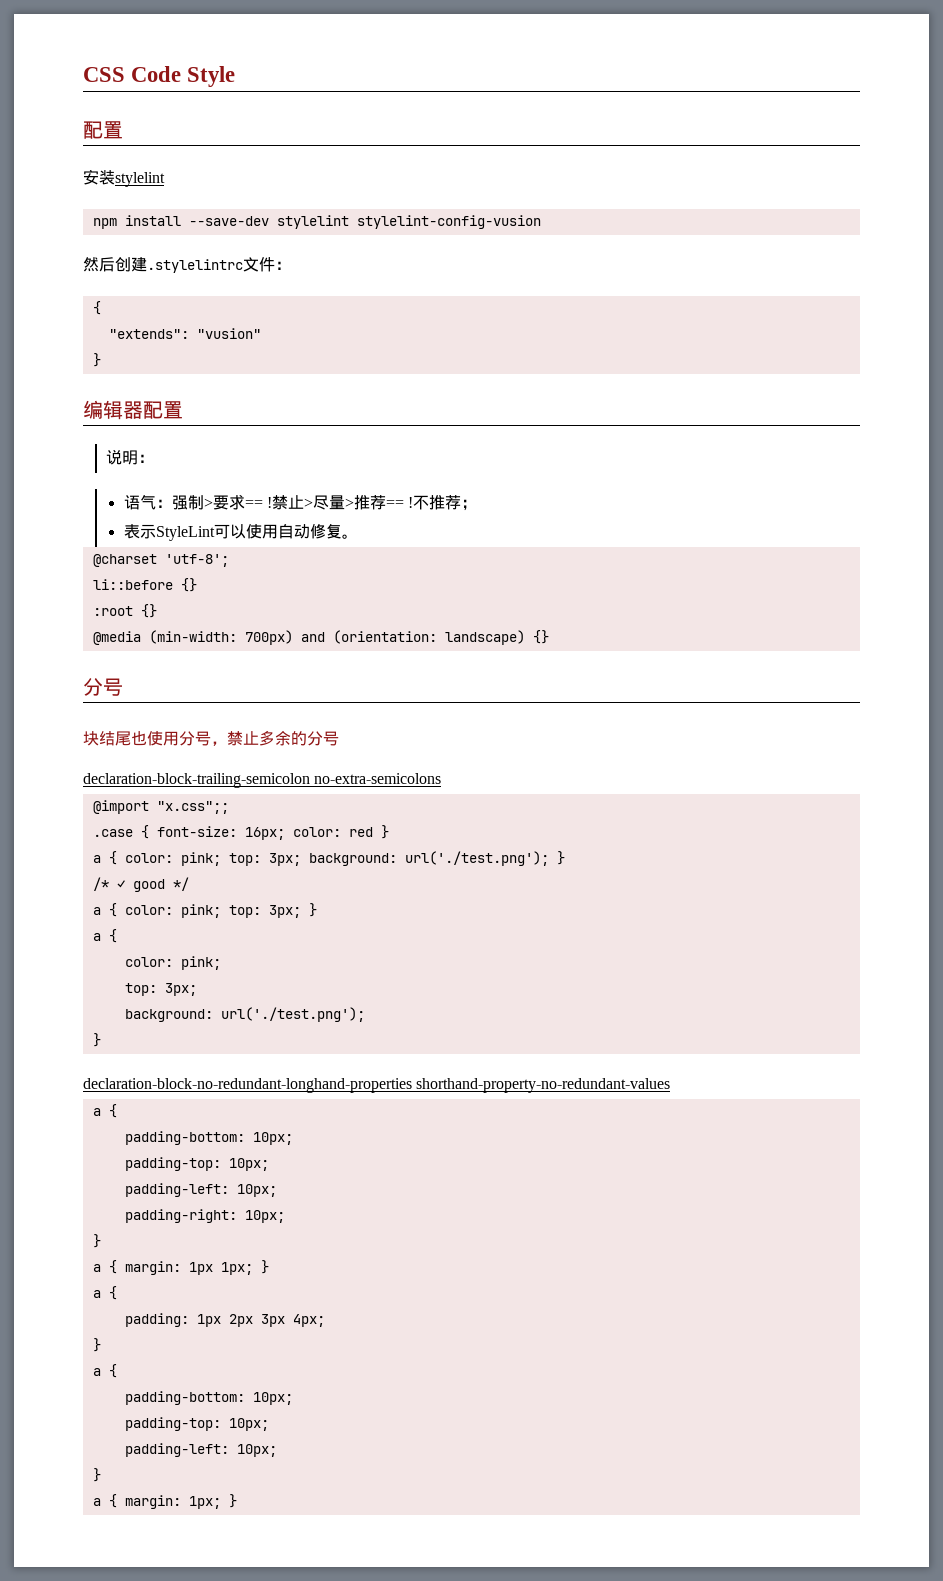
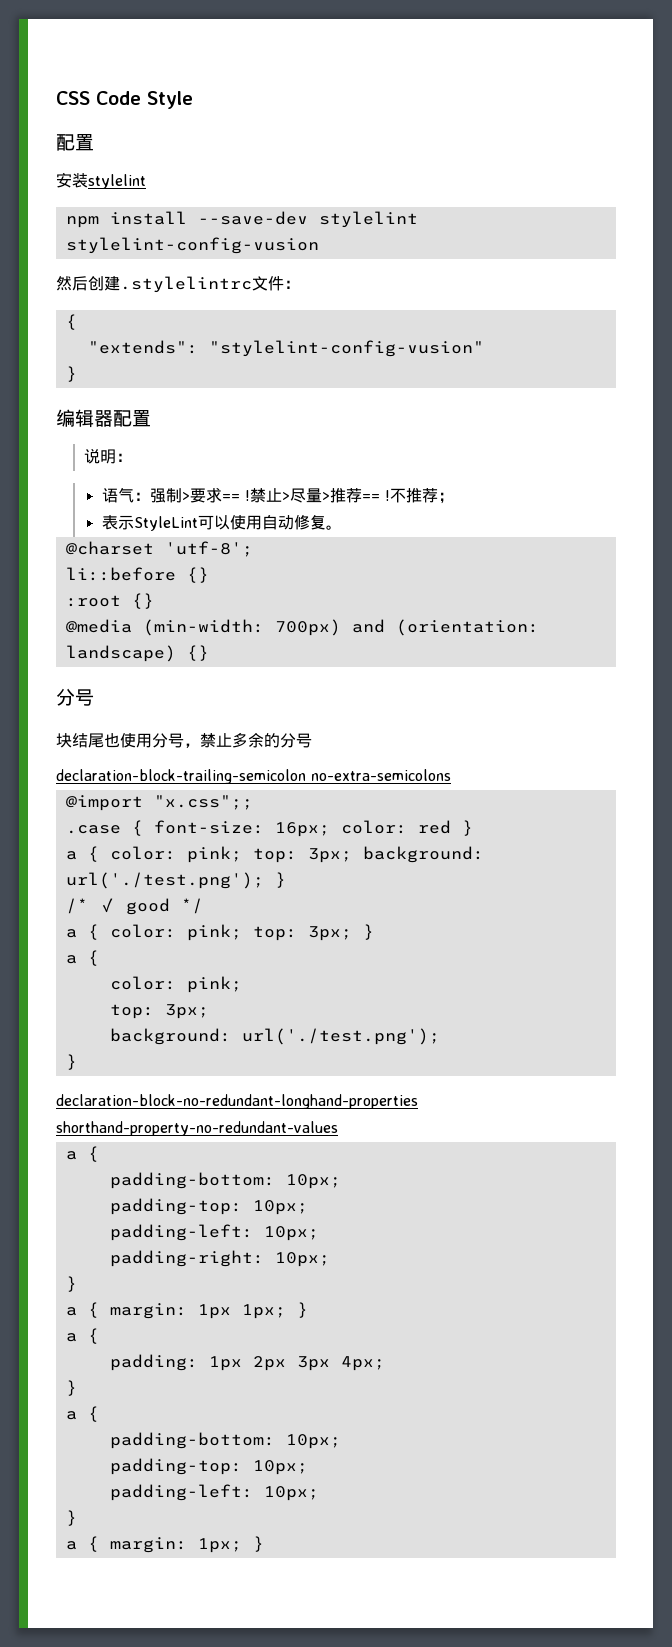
- "extends": "vusion"
+ "extends": "stylelint-config-vusion"

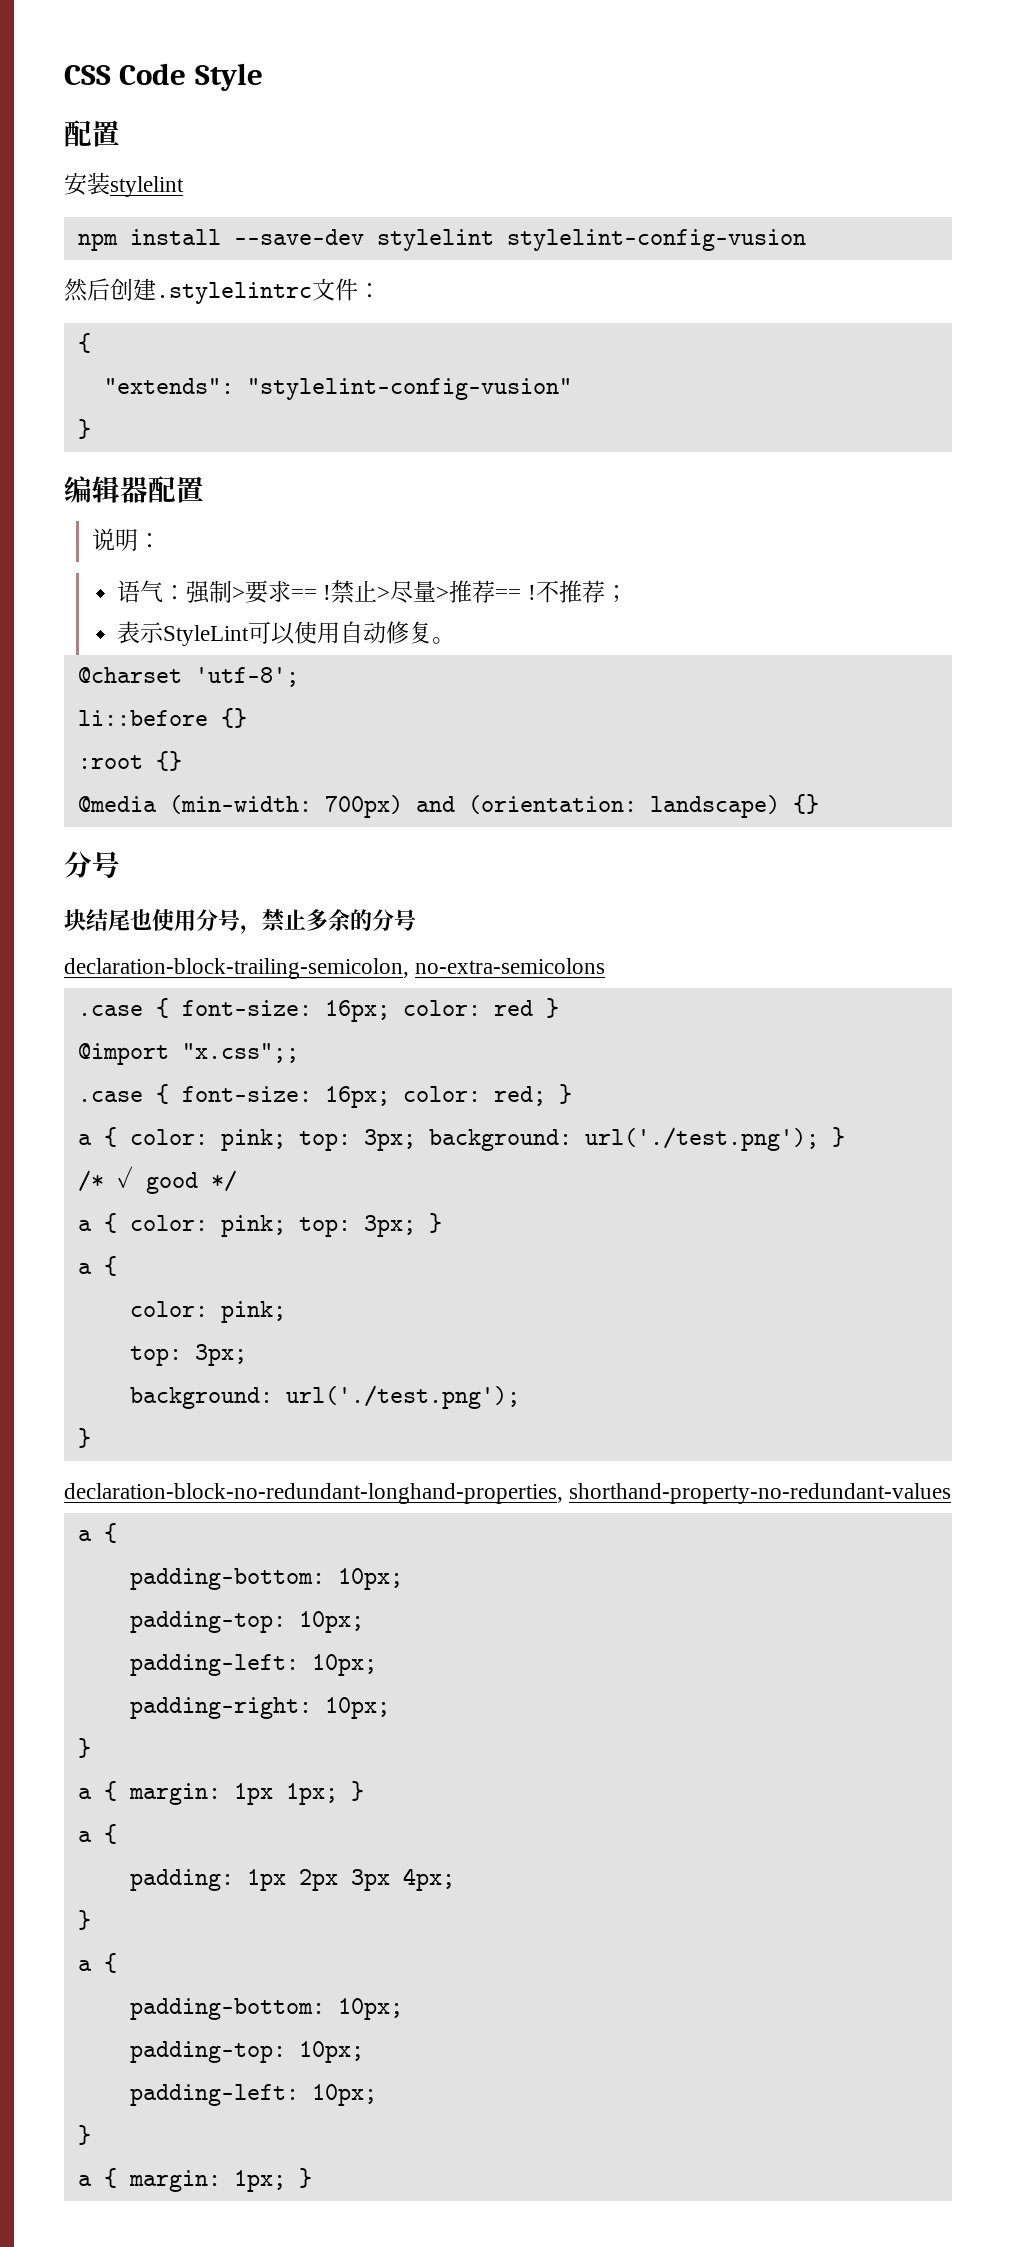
- declaration-block-trailing-semicolon no-extra-semicolons
+ declaration-block-trailing-semicolon, no-extra-semicolons
+ .case { font-size: 16px; color: red }
- .case { font-size: 16px; color: red }
+ .case { font-size: 16px; color: red; }
- declaration-block-no-redundant-longhand-properties shorthand-property-no-redundant-values
+ declaration-block-no-redundant-longhand-properties, shorthand-property-no-redundant-values

